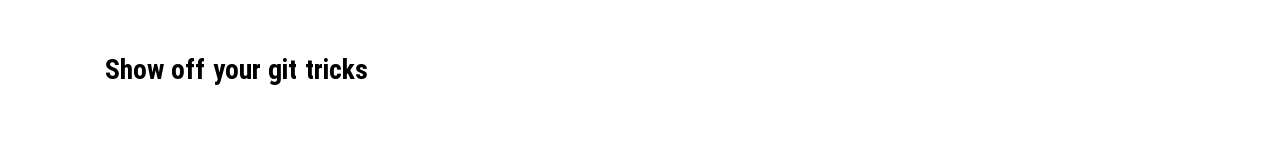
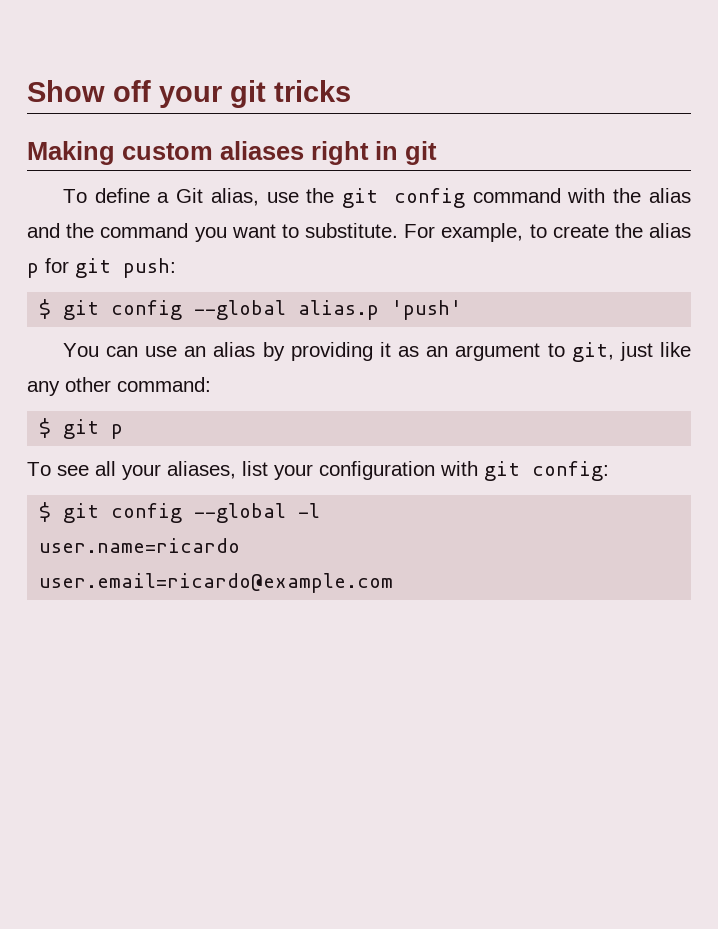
+ Making custom aliases right in git
+ To define a Git alias, use the git config command with the alias and the command you want to substitute. For example, to create the alias p for git push:
+ $ git config --global alias.p 'push'
+ You can use an alias by providing it as an argument to git, just like any other command:
+ $ git p
+ To see all your aliases, list your configuration with git config:
+ $ git config --global -l
+ user.name=ricardo
+ user.email=ricardo@example.com

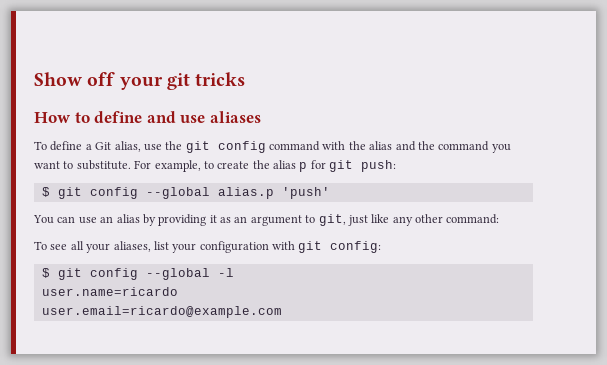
- Making custom aliases right in git
+ How to define and use aliases
- $ git p

